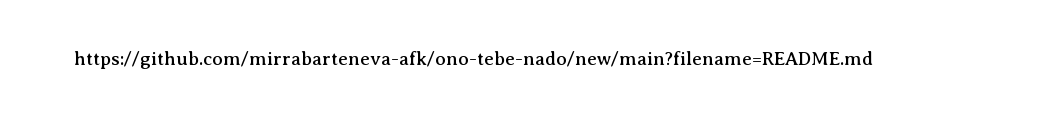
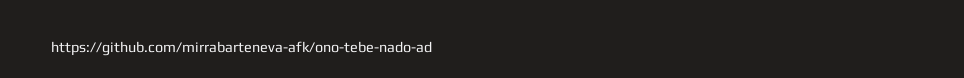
- https://github.com/mirrabarteneva-afk/ono-tebe-nado/new/main?filename=README.md
+ https://github.com/mirrabarteneva-afk/ono-tebe-nado-ad

